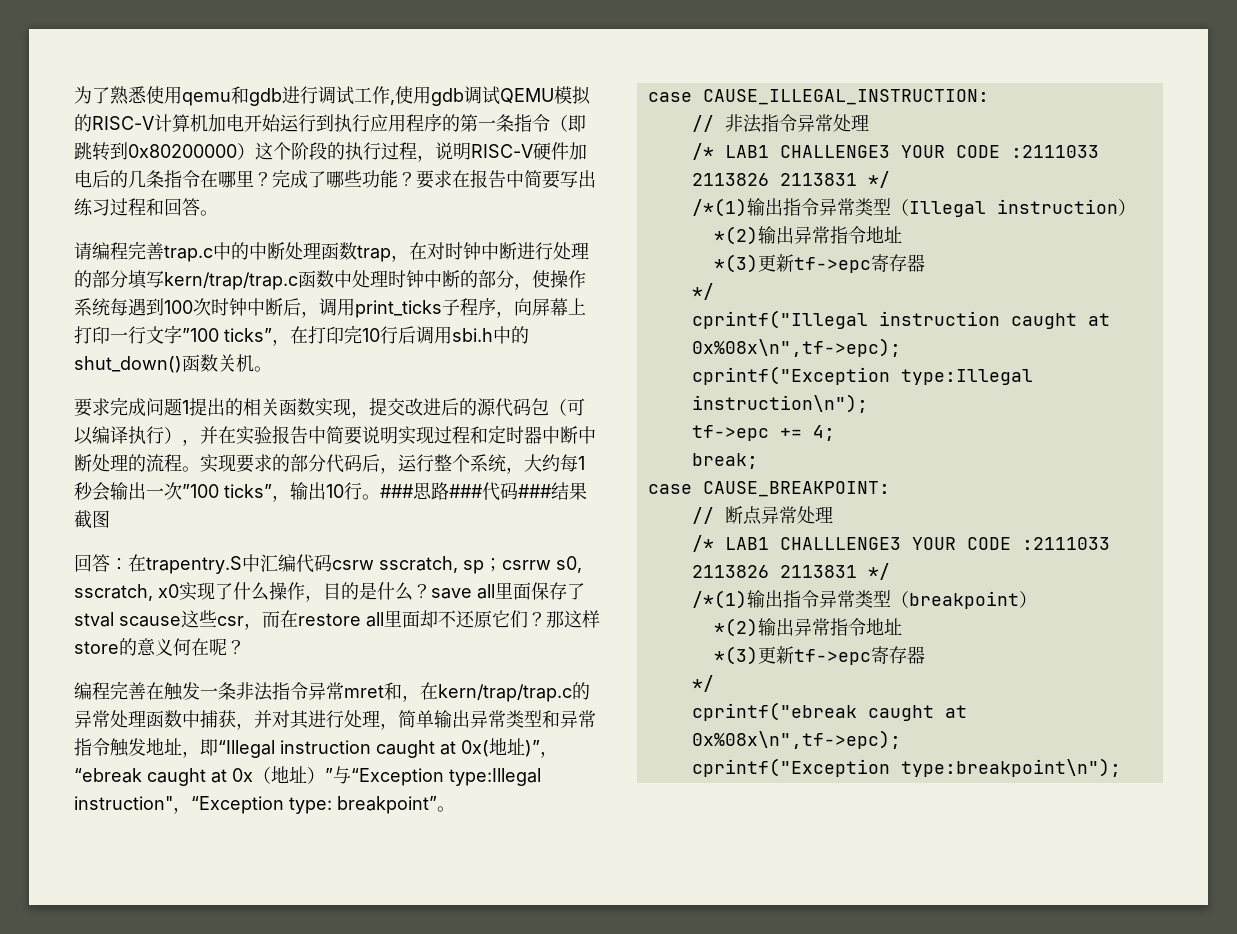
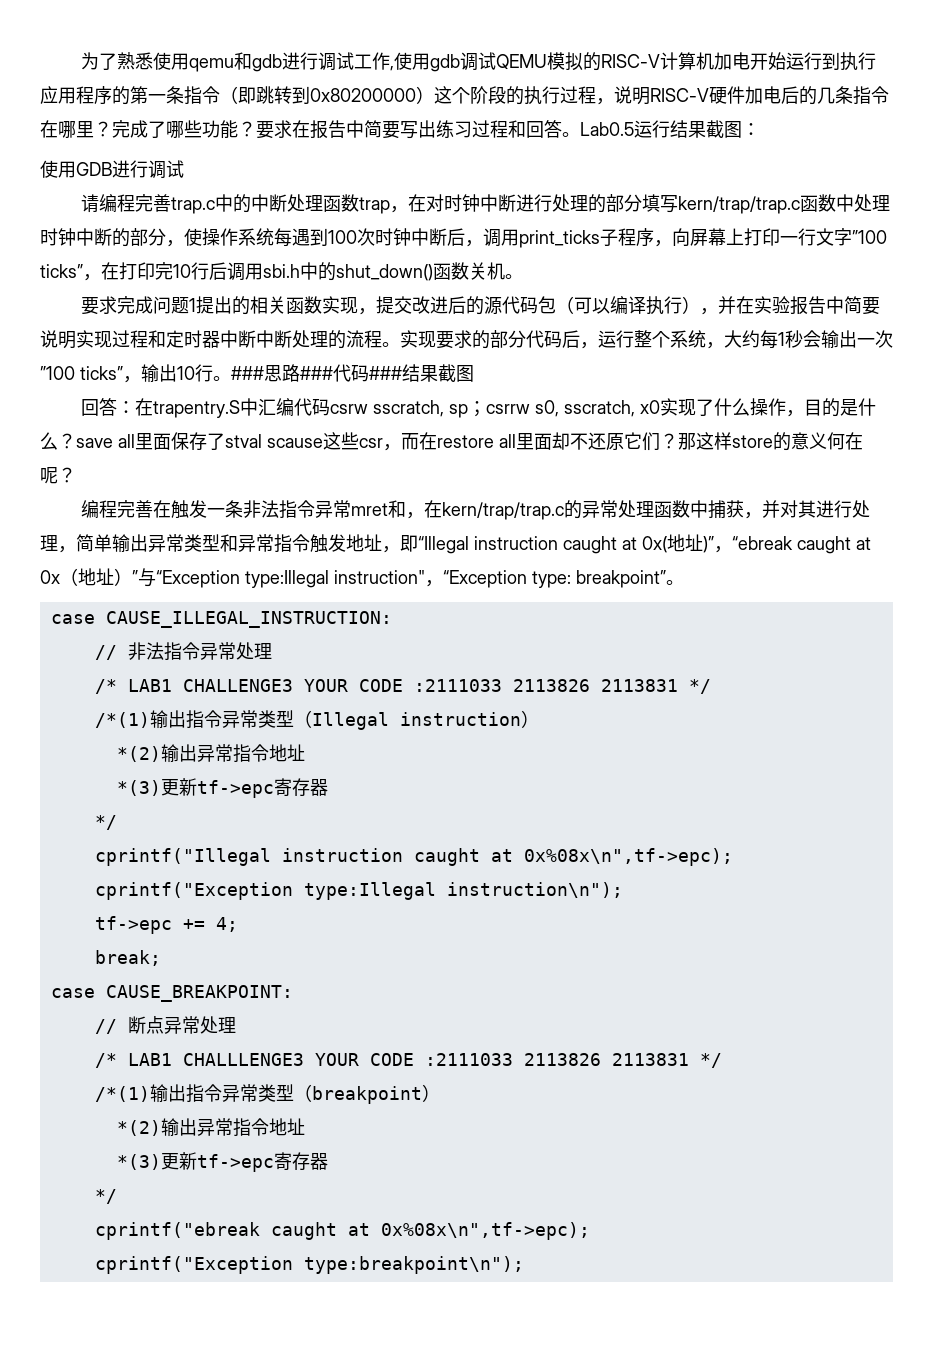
+ Lab0.5运行结果截图：
+ 使用GDB进行调试

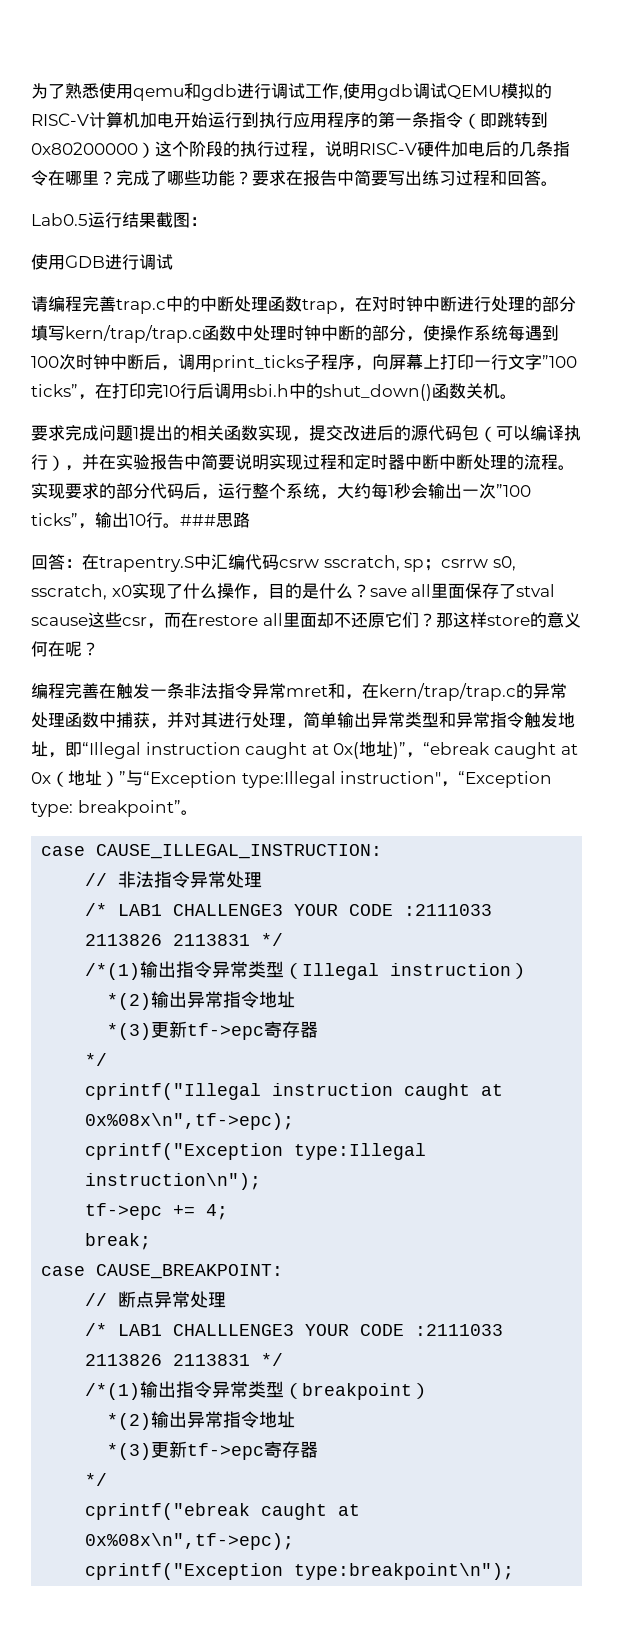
- 要求在报告中简要写出练习过程和回答。Lab0.5运行结果截图：
+ 要求在报告中简要写出练习过程和回答。
+ Lab0.5运行结果截图：
- ###思路###代码###结果截图
+ ###思路

